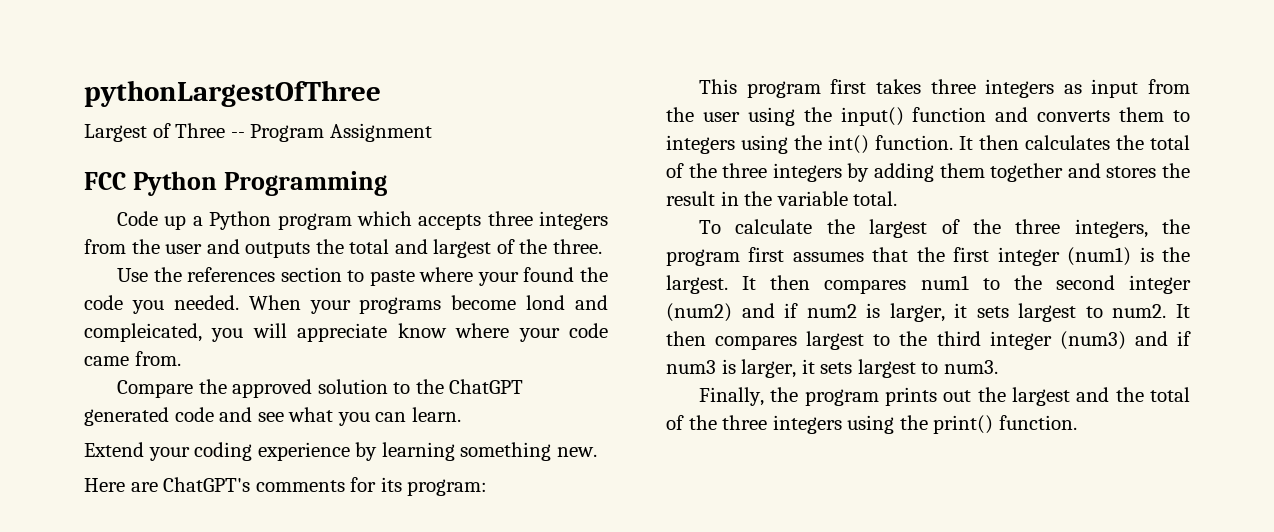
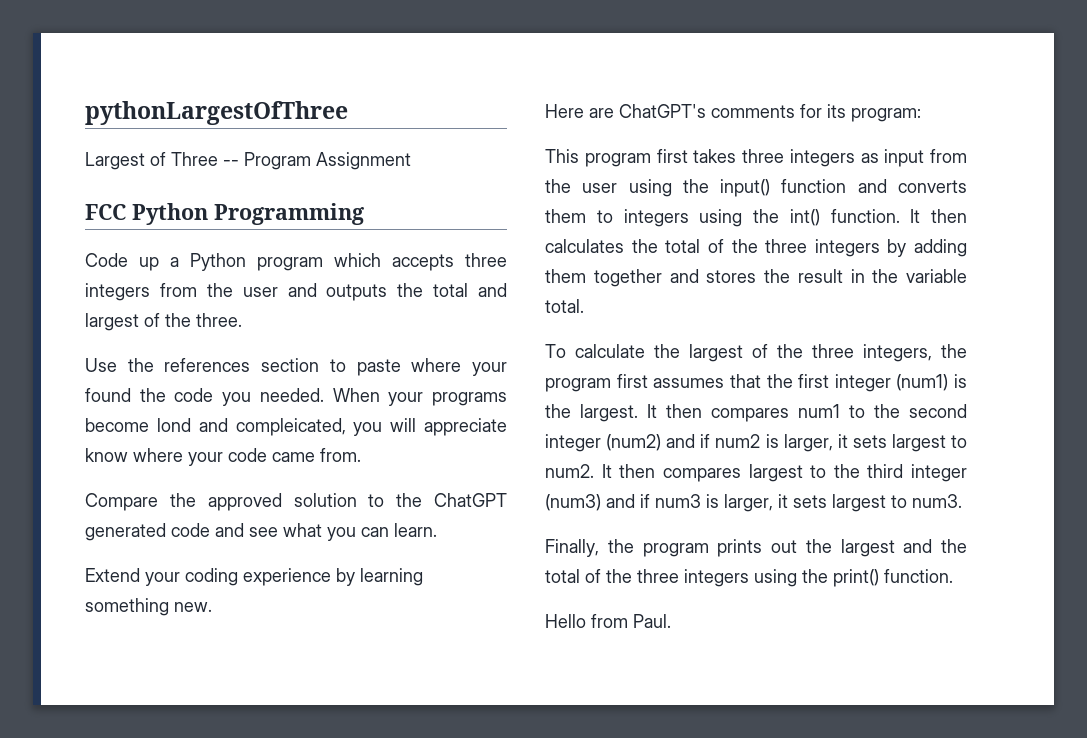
+ Hello from Paul.

